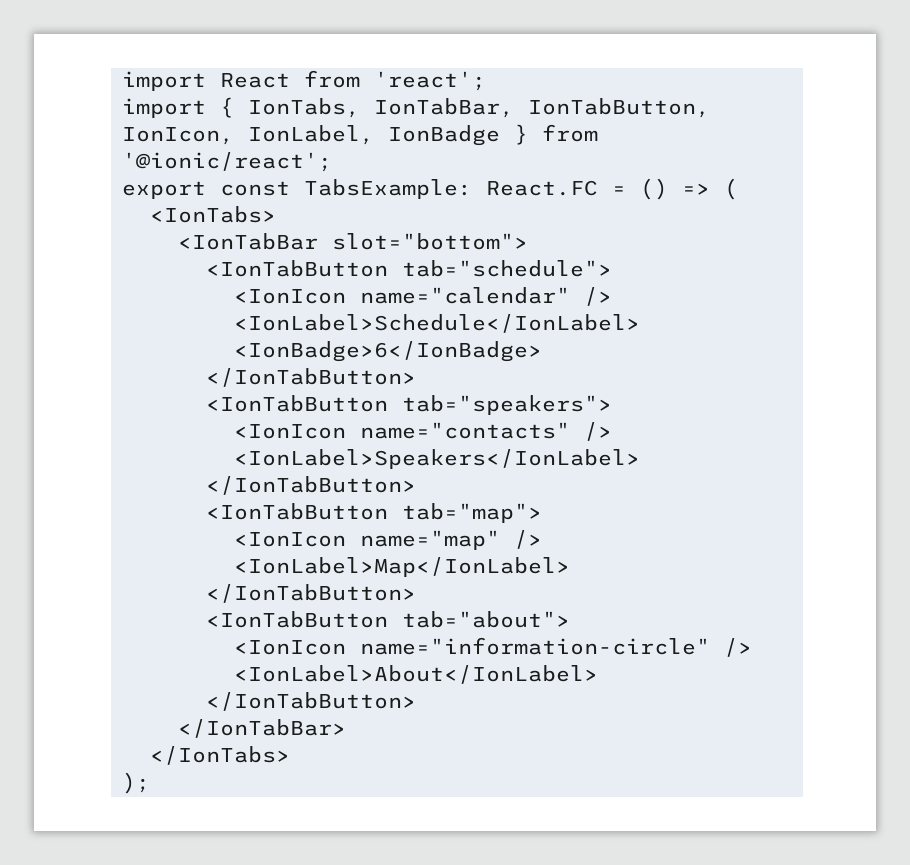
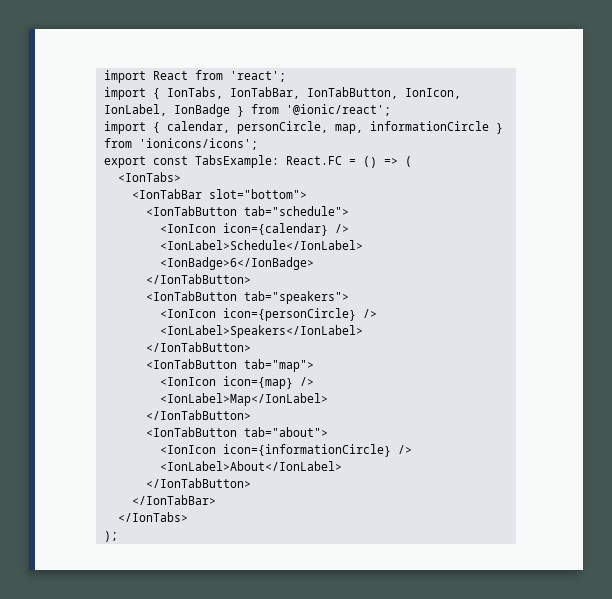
+ import { calendar, personCircle, map, informationCircle } from 'ionicons/icons';
- <IonIcon name="calendar" />
+ <IonIcon icon={calendar} />
- <IonIcon name="contacts" />
+ <IonIcon icon={personCircle} />
- <IonIcon name="map" />
+ <IonIcon icon={map} />
- <IonIcon name="information-circle" />
+ <IonIcon icon={informationCircle} />

